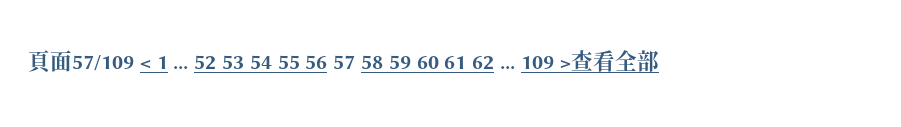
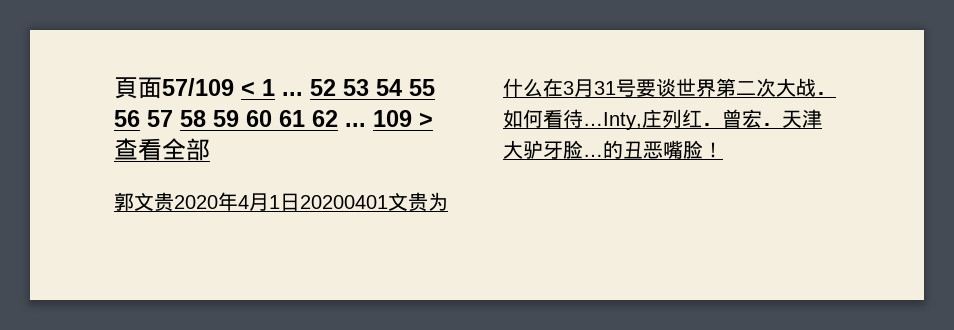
+ 郭文贵2020年4月1日20200401文贵为什么在3月31号要谈世界第二次大战．如何看待…Inty,庄列红．曾宏．天津大驴牙脸…的丑恶嘴脸！

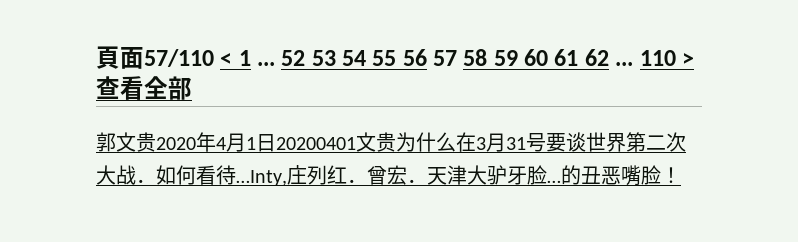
- 頁面57/109 < 1 ...
+ 頁面57/110 < 1 ...
- 109 >查看全部
+ 110 >查看全部

